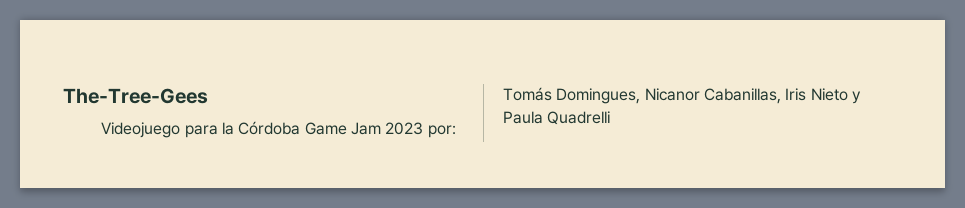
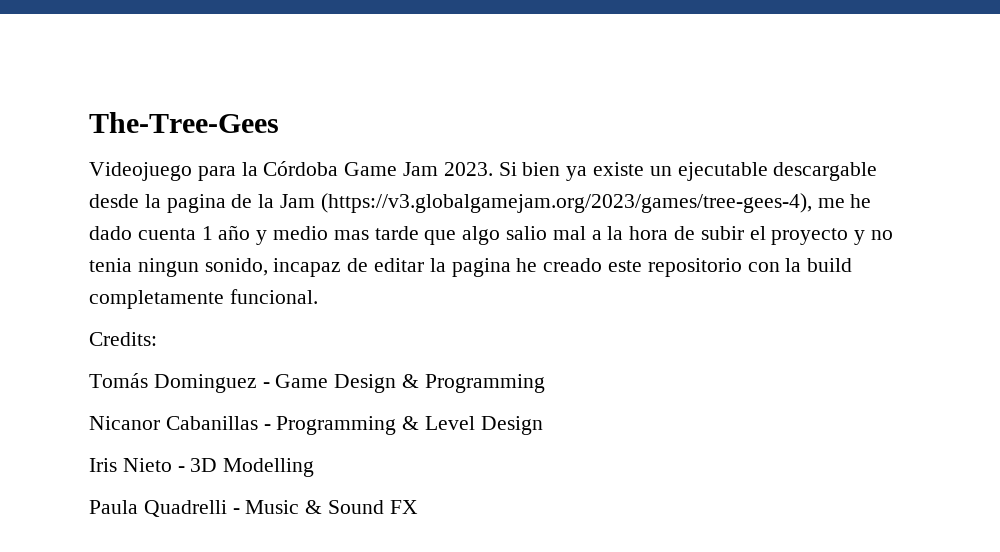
- Videojuego para la Córdoba Game Jam 2023 por: Tomás Domingues, Nicanor Cabanillas, Iris Nieto y Paula Quadrelli
+ Videojuego para la Córdoba Game Jam 2023. Si bien ya existe un ejecutable descargable desde la pagina de la Jam (https://v3.globalgamejam.org/2023/games/tree-gees-4), me he dado cuenta 1 año y medio mas tarde que algo salio mal a la hora de subir el proyecto y no tenia ningun sonido, incapaz de editar la pagina he creado este repositorio con la build completamente funcional.
+ Credits:
+ Tomás Dominguez - Game Design & Programming
+ Nicanor Cabanillas - Programming & Level Design
+ Iris Nieto - 3D Modelling
+ Paula Quadrelli - Music & Sound FX

